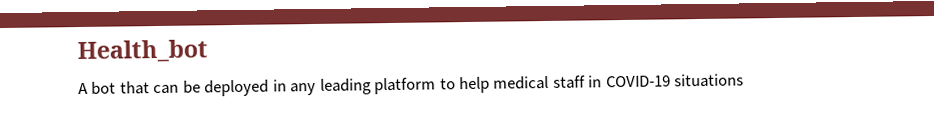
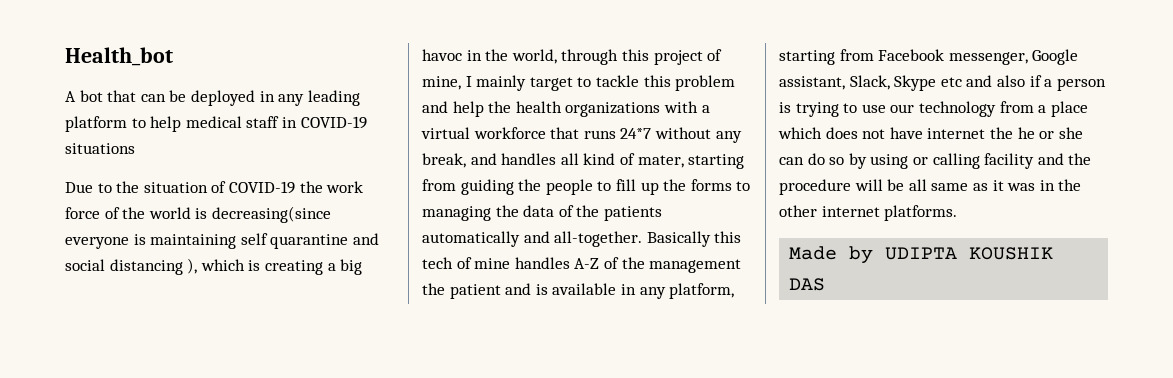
+ Due to the situation of COVID-19 the work force of the world is decreasing(since everyone is maintaining self quarantine and social distancing ), which is creating a big havoc in the world, through this project of mine, I mainly target to tackle this problem and help the health organizations with a virtual workforce that runs 24*7 without any break, and handles all kind of mater, starting from guiding the people to fill up the forms to managing the data of the patients automatically and all-together. Basically this tech of mine handles A-Z of the management the patient and is available in any platform, starting from Facebook messenger, Google assistant, Slack, Skype etc and also if a person is trying to use our technology from a place which does not have internet the he or she can do so by using or calling facility and the procedure will be all same as it was in the other internet platforms.
+ Made by UDIPTA KOUSHIK DAS

